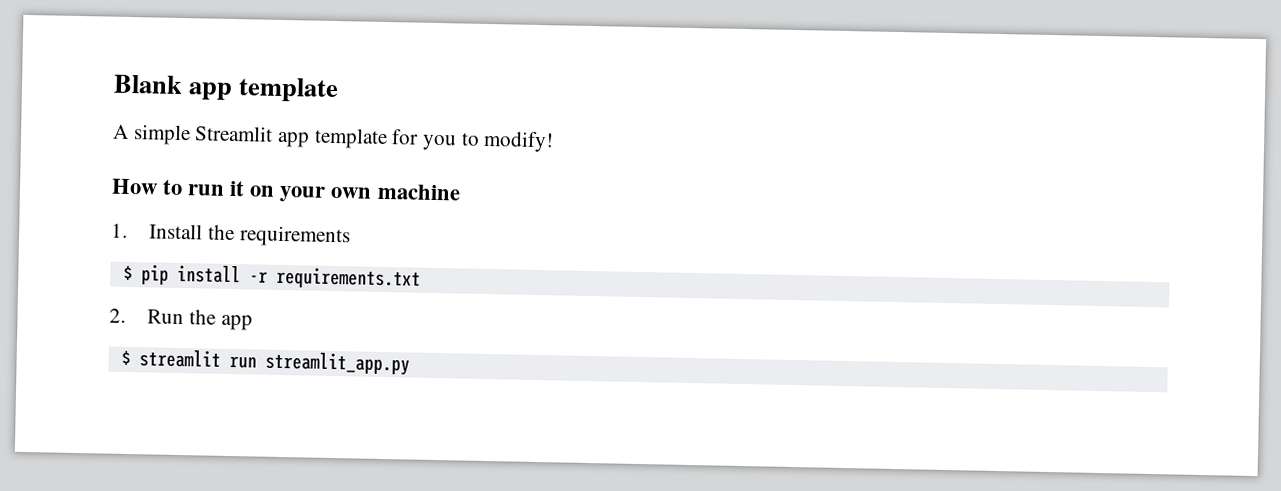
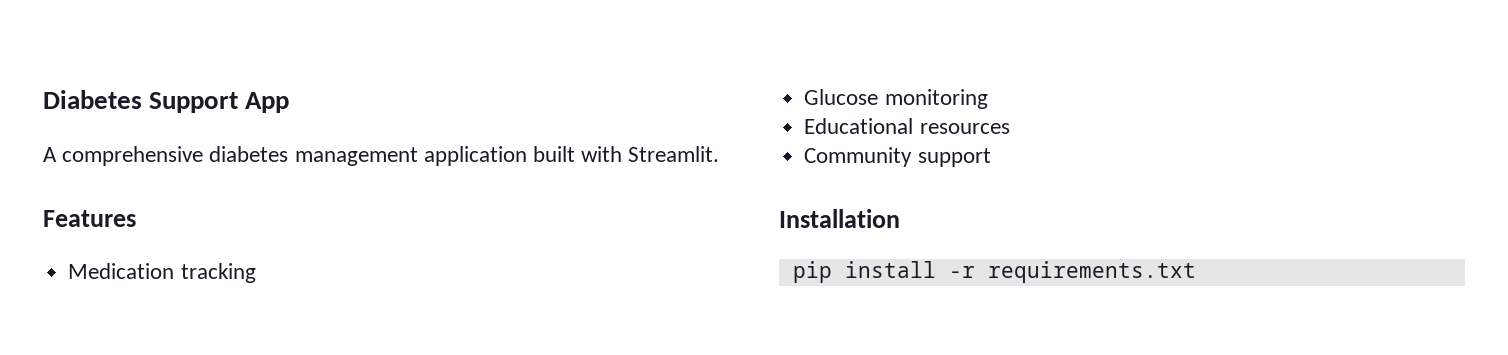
- Blank app template
- A simple Streamlit app template for you to modify!
- How to run it on your own machine
- 1. Install the requirements
- $ pip install -r requirements.txt
- 2. Run the app
- $ streamlit run streamlit_app.py
+ Diabetes Support App
+ A comprehensive diabetes management application built with Streamlit.
+ Features
+ Medication tracking
+ Glucose monitoring
+ Educational resources
+ Community support
+ Installation
+ pip install -r requirements.txt

